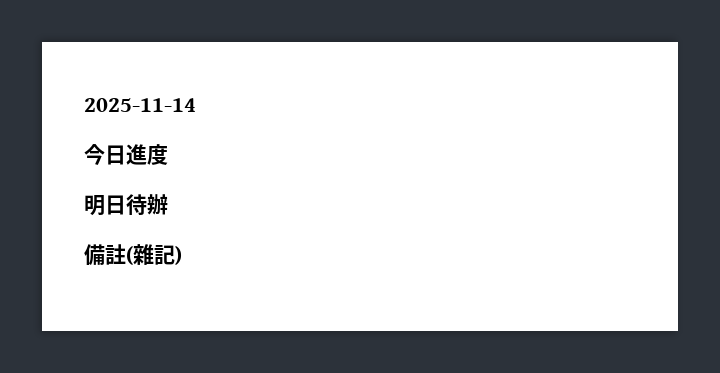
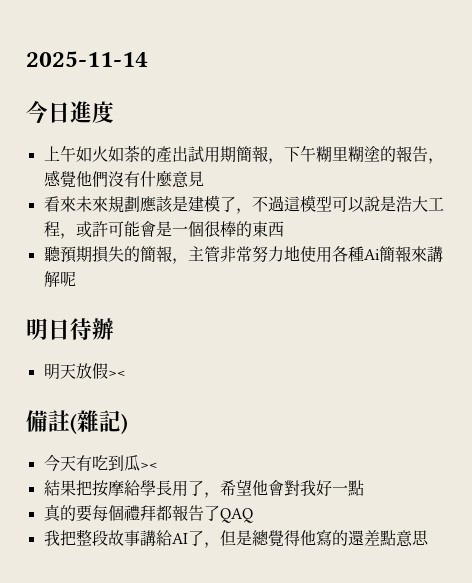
+ 上午如火如荼的產出試用期簡報，下午糊里糊塗的報告，感覺他們沒有什麼意見
+ 看來未來規劃應該是建模了，不過這模型可以說是浩大工程，或許可能會是一個很棒的東西
+ 聽預期損失的簡報，主管非常努力地使用各種Ai簡報來講解呢
+ 明天放假><
+ 今天有吃到瓜><
+ 結果把按摩給學長用了，希望他會對我好一點
+ 真的要每個禮拜都報告了QAQ
+ 我把整段故事講給AI了，但是總覺得他寫的還差點意思

